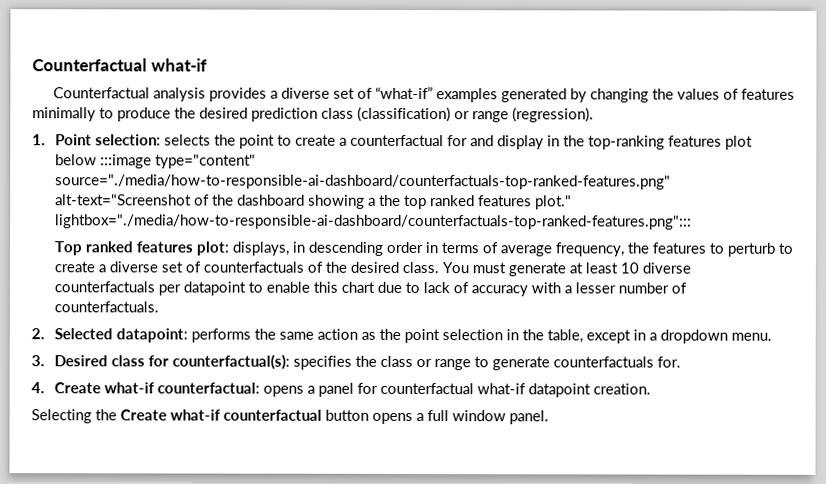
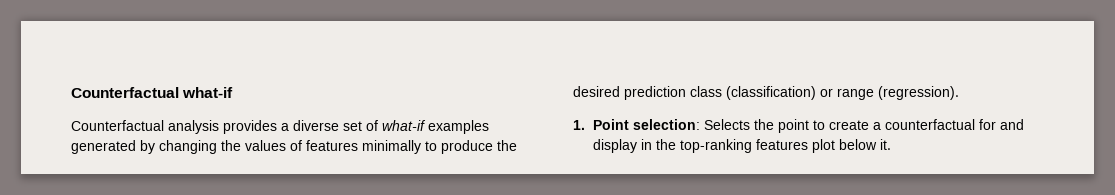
- Counterfactual analysis provides a diverse set of “what-if” examples generated by changing the values of features minimally to produce the desired prediction class (classification) or range (regression).
+ Counterfactual analysis provides a diverse set of what-if examples generated by changing the values of features minimally to produce the desired prediction class (classification) or range (regression).
- 1. Point selection: selects the point to create a counterfactual for and display in the top-ranking features plot below :::image type="content" source="./media/how-to-responsible-ai-dashboard/counterfactuals-top-ranked-features.png" alt-text="Screenshot of the dashboard showing a the top ranked features plot." lightbox="./media/how-to-responsible-ai-dashboard/counterfactuals-top-ranked-features.png":::
- Top ranked features plot: displays, in descending order in terms of average frequency, the features to perturb to create a diverse set of counterfactuals of the desired class. You must generate at least 10 diverse counterfactuals per datapoint to enable this chart due to lack of accuracy with a lesser number of counterfactuals.
- 2. Selected datapoint: performs the same action as the point selection in the table, except in a dropdown menu.
- 3. Desired class for counterfactual(s): specifies the class or range to generate counterfactuals for.
- 4. Create what-if counterfactual: opens a panel for counterfactual what-if datapoint creation.
- Selecting the Create what-if counterfactual button opens a full window panel.
+ 1. Point selection: Selects the point to create a counterfactual for and display in the top-ranking features plot below it.

